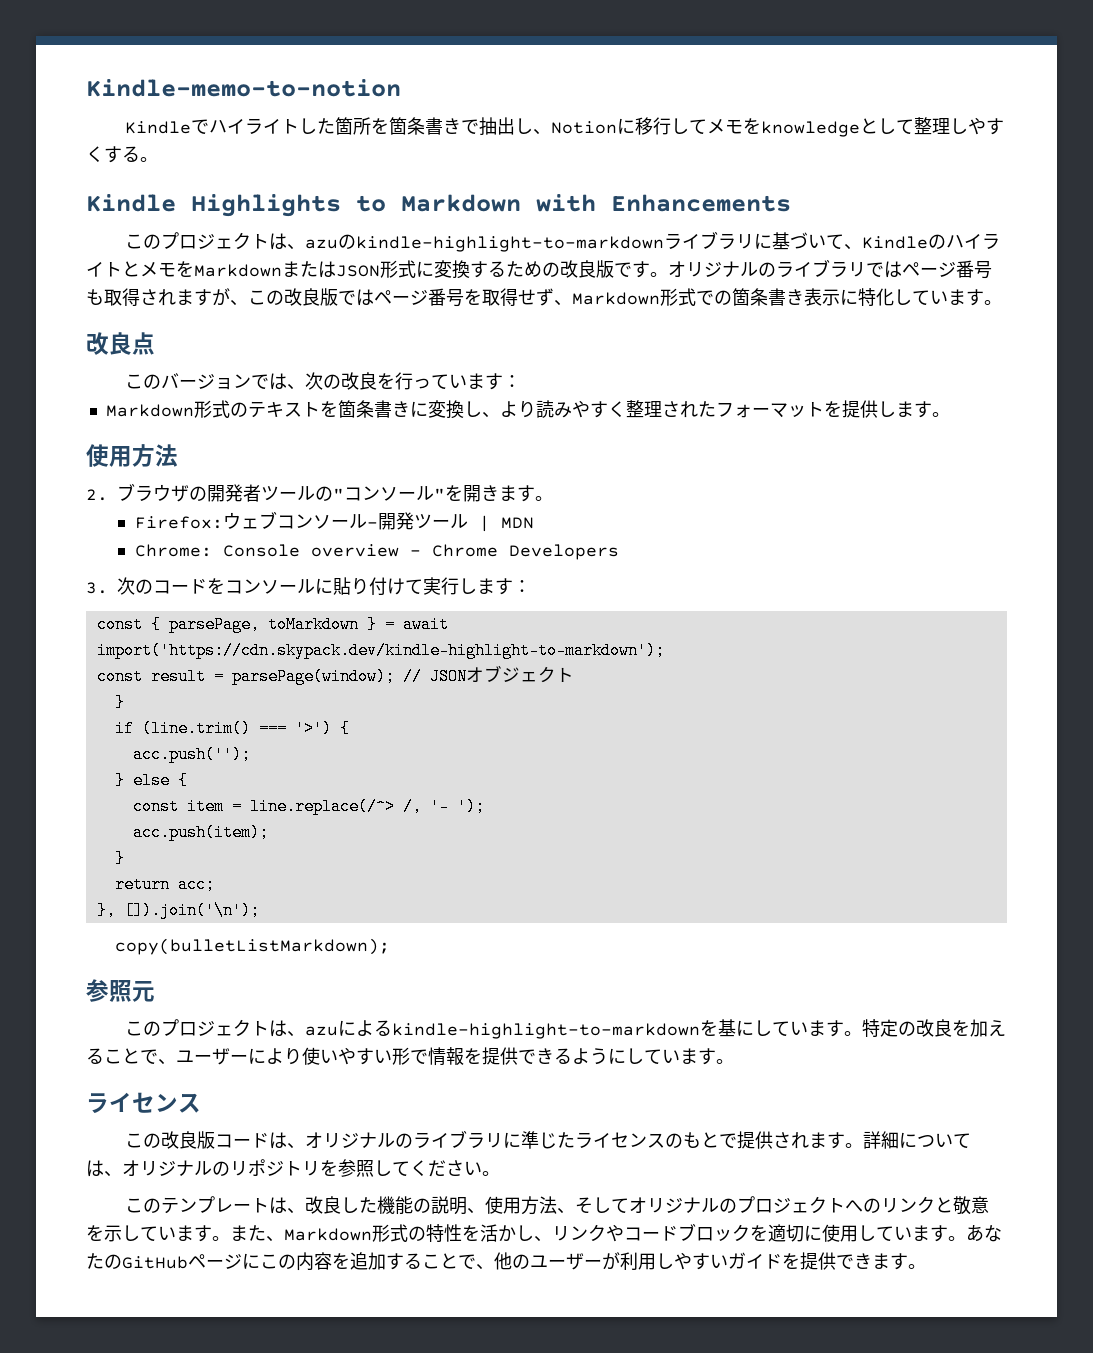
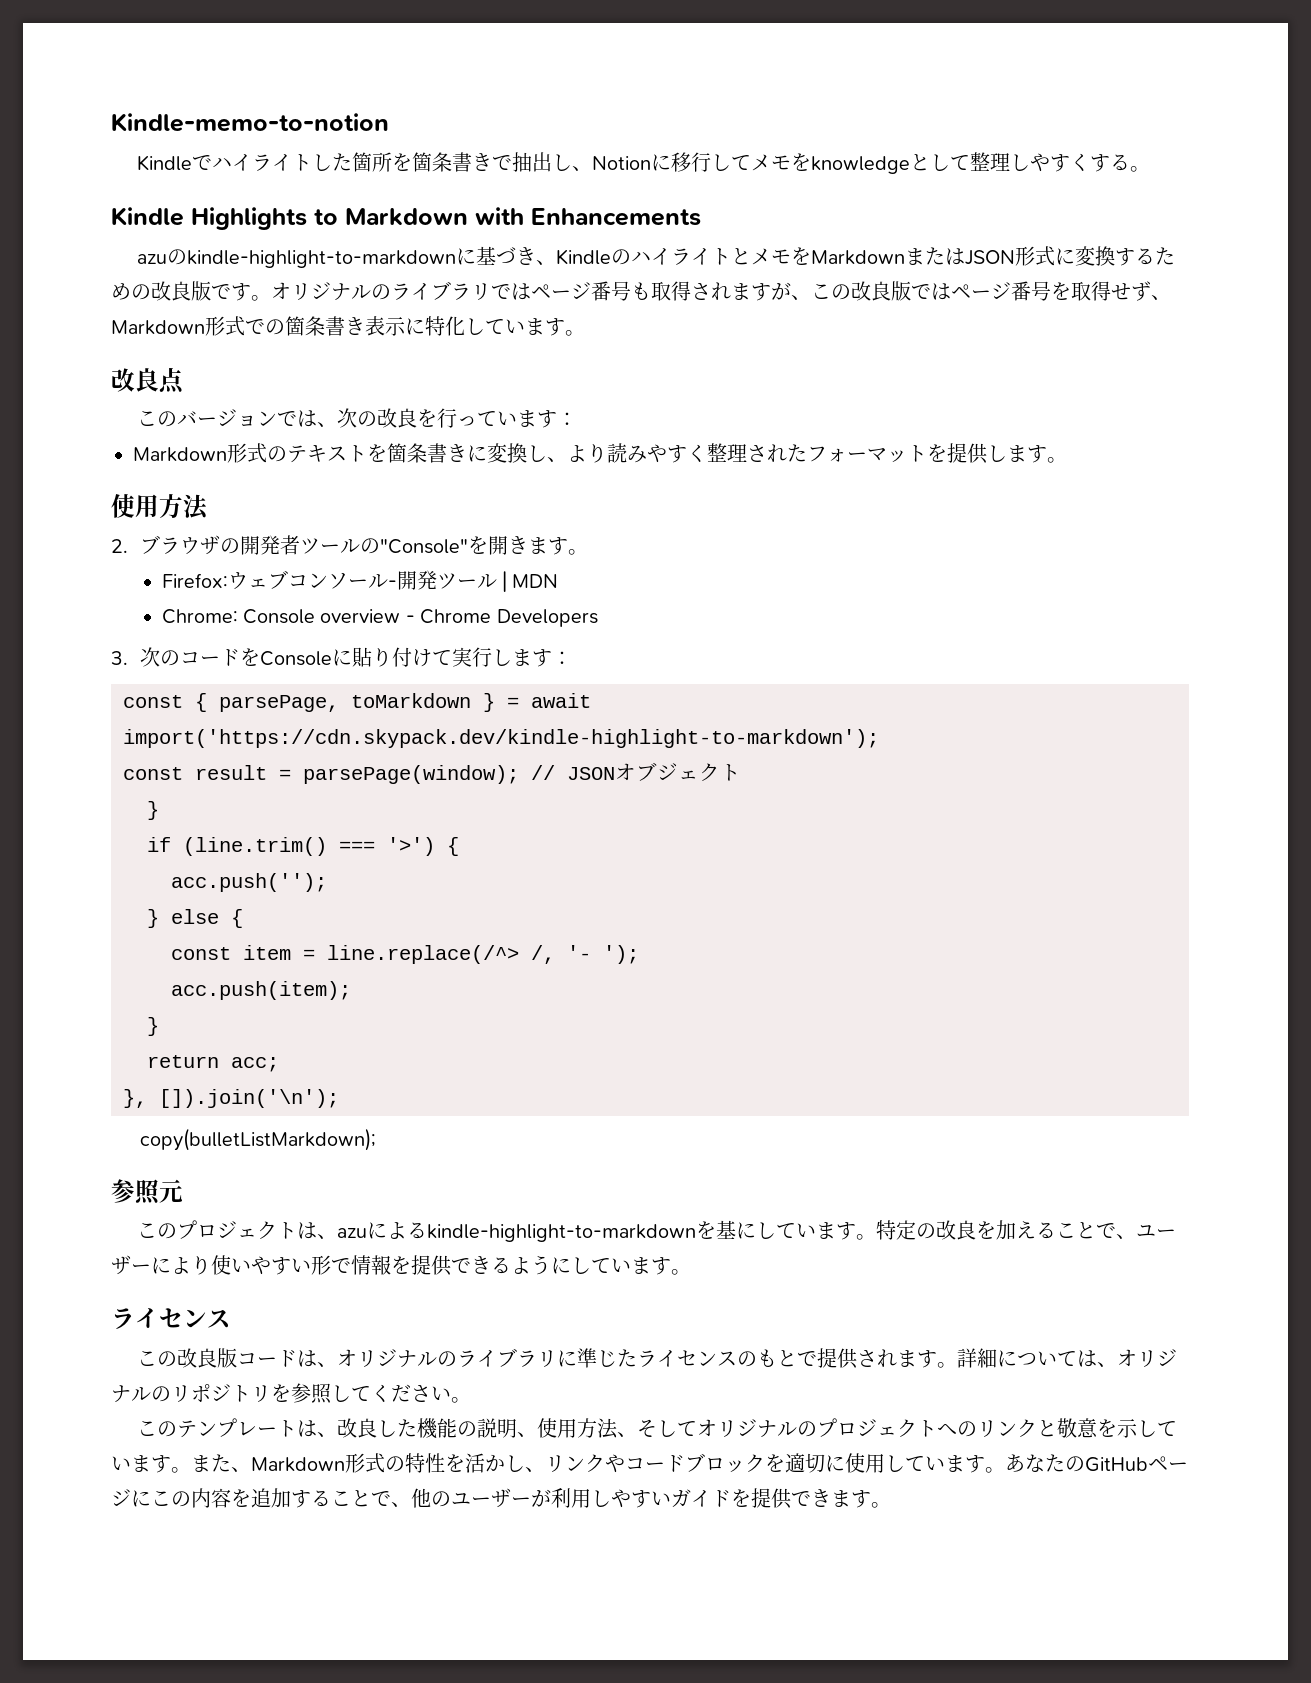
- このプロジェクトは、azuのkindle-highlight-to-markdownライブラリに基づいて、KindleのハイライトとメモをMarkdownまたはJSON形式に変換するための改良版です。
+ azuのkindle-highlight-to-markdownに基づき、KindleのハイライトとメモをMarkdownまたはJSON形式に変換するための改良版です。
- 2.ブラウザの開発者ツールの"コンソール"を開きます。
+ 2.ブラウザの開発者ツールの"Console"を開きます。
- 3.次のコードをコンソールに貼り付けて実行します：
+ 3.次のコードをConsoleに貼り付けて実行します：

